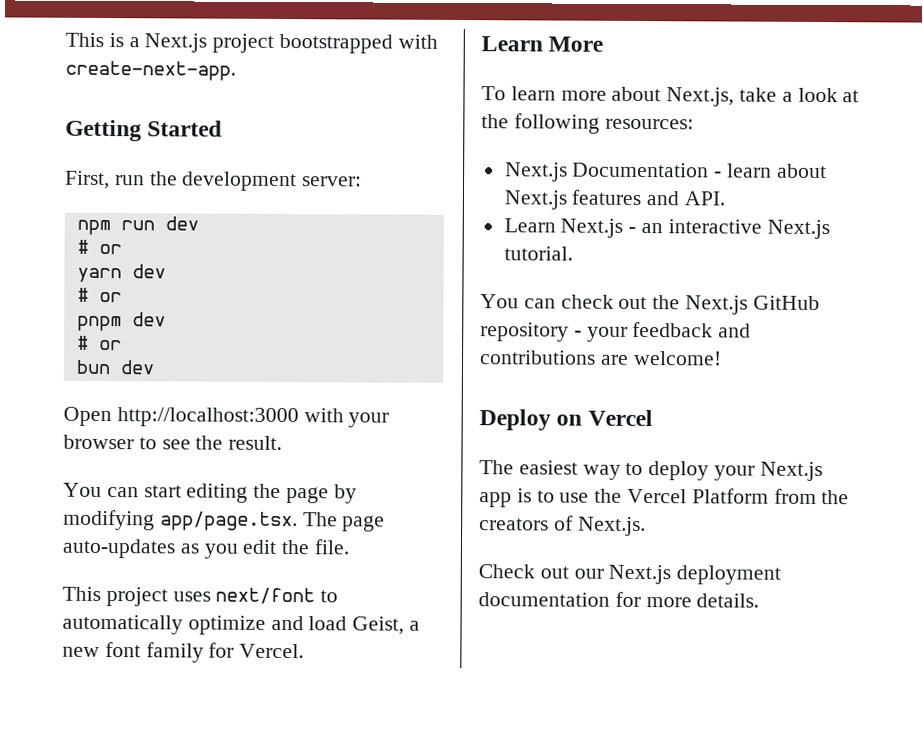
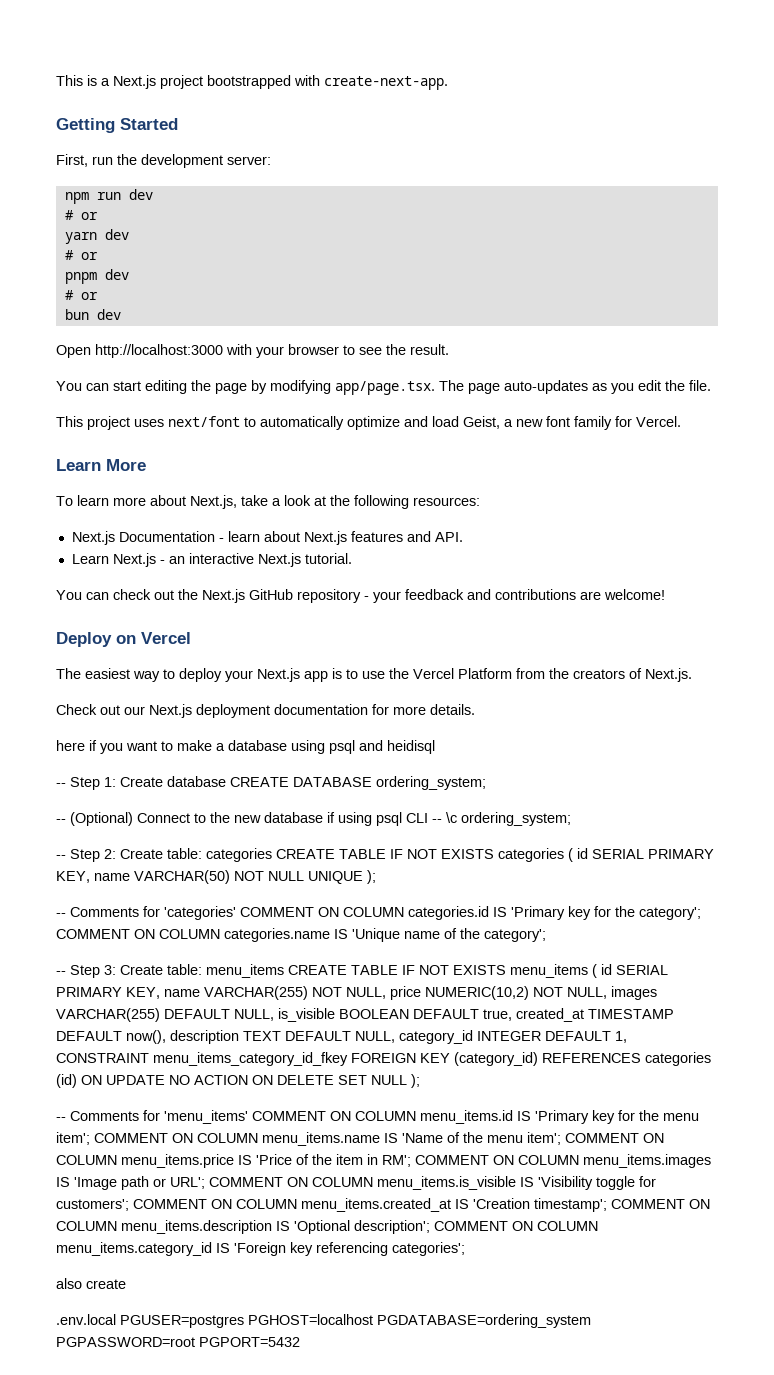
+ here if you want to make a database using psql and heidisql
+ -- Step 1: Create database CREATE DATABASE ordering_system;
+ -- (Optional) Connect to the new database if using psql CLI -- \c ordering_system;
+ -- Step 2: Create table: categories CREATE TABLE IF NOT EXISTS categories ( id SERIAL PRIMARY KEY, name VARCHAR(50) NOT NULL UNIQUE );
+ -- Comments for 'categories' COMMENT ON COLUMN categories.id IS 'Primary key for the category'; COMMENT ON COLUMN categories.name IS 'Unique name of the category';
+ -- Step 3: Create table: menu_items CREATE TABLE IF NOT EXISTS menu_items ( id SERIAL PRIMARY KEY, name VARCHAR(255) NOT NULL, price NUMERIC(10,2) NOT NULL, images VARCHAR(255) DEFAULT NULL, is_visible BOOLEAN DEFAULT true, created_at TIMESTAMP DEFAULT now(), description TEXT DEFAULT NULL, category_id INTEGER DEFAULT 1, CONSTRAINT menu_items_category_id_fkey FOREIGN KEY (category_id) REFERENCES categories (id) ON UPDATE NO ACTION ON DELETE SET NULL );
+ -- Comments for 'menu_items' COMMENT ON COLUMN menu_items.id IS 'Primary key for the menu item'; COMMENT ON COLUMN menu_items.name IS 'Name of the menu item'; COMMENT ON COLUMN menu_items.price IS 'Price of the item in RM'; COMMENT ON COLUMN menu_items.images IS 'Image path or URL'; COMMENT ON COLUMN menu_items.is_visible IS 'Visibility toggle for customers'; COMMENT ON COLUMN menu_items.created_at IS 'Creation timestamp'; COMMENT ON COLUMN menu_items.description IS 'Optional description'; COMMENT ON COLUMN menu_items.category_id IS 'Foreign key referencing categories';
+ also create
+ .env.local PGUSER=postgres PGHOST=localhost PGDATABASE=ordering_system PGPASSWORD=root PGPORT=5432

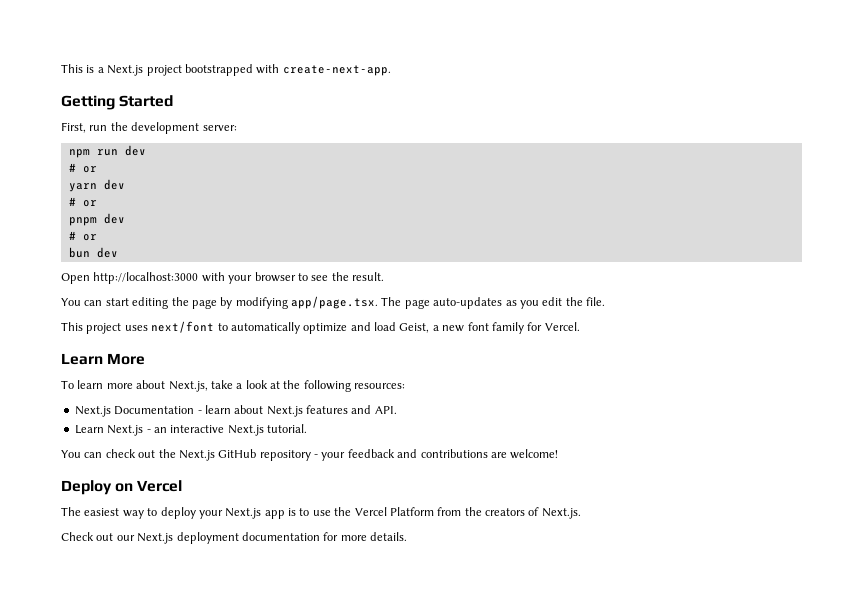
- here if you want to make a database using psql and heidisql
- -- Step 1: Create database CREATE DATABASE ordering_system;
- -- (Optional) Connect to the new database if using psql CLI -- \c ordering_system;
- -- Step 2: Create table: categories CREATE TABLE IF NOT EXISTS categories ( id SERIAL PRIMARY KEY, name VARCHAR(50) NOT NULL UNIQUE );
- -- Comments for 'categories' COMMENT ON COLUMN categories.id IS 'Primary key for the category'; COMMENT ON COLUMN categories.name IS 'Unique name of the category';
- -- Step 3: Create table: menu_items CREATE TABLE IF NOT EXISTS menu_items ( id SERIAL PRIMARY KEY, name VARCHAR(255) NOT NULL, price NUMERIC(10,2) NOT NULL, images VARCHAR(255) DEFAULT NULL, is_visible BOOLEAN DEFAULT true, created_at TIMESTAMP DEFAULT now(), description TEXT DEFAULT NULL, category_id INTEGER DEFAULT 1, CONSTRAINT menu_items_category_id_fkey FOREIGN KEY (category_id) REFERENCES categories (id) ON UPDATE NO ACTION ON DELETE SET NULL );
- -- Comments for 'menu_items' COMMENT ON COLUMN menu_items.id IS 'Primary key for the menu item'; COMMENT ON COLUMN menu_items.name IS 'Name of the menu item'; COMMENT ON COLUMN menu_items.price IS 'Price of the item in RM'; COMMENT ON COLUMN menu_items.images IS 'Image path or URL'; COMMENT ON COLUMN menu_items.is_visible IS 'Visibility toggle for customers'; COMMENT ON COLUMN menu_items.created_at IS 'Creation timestamp'; COMMENT ON COLUMN menu_items.description IS 'Optional description'; COMMENT ON COLUMN menu_items.category_id IS 'Foreign key referencing categories';
- also create
- .env.local PGUSER=postgres PGHOST=localhost PGDATABASE=ordering_system PGPASSWORD=root PGPORT=5432

